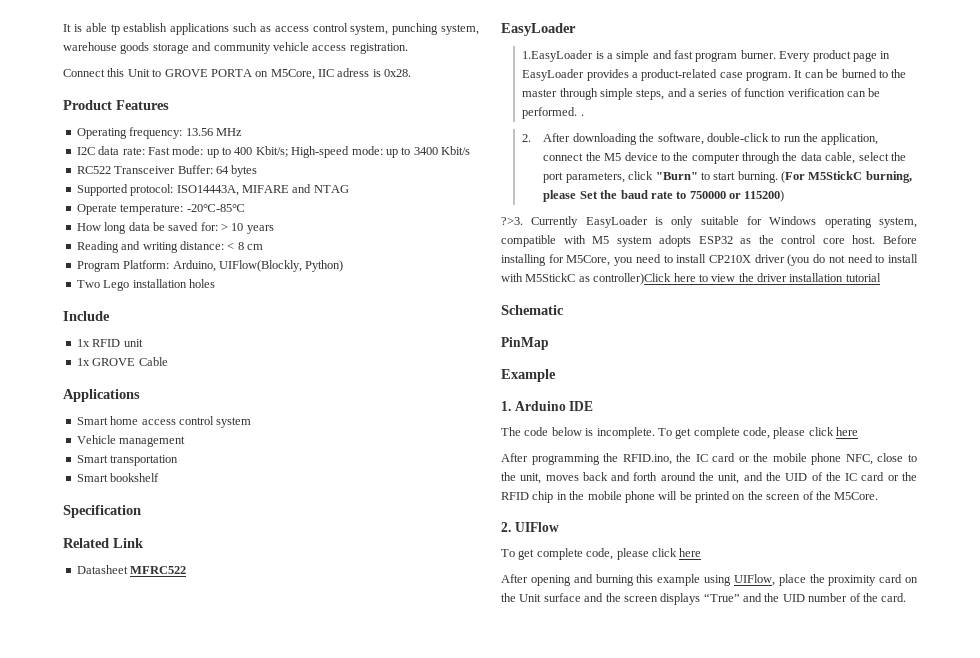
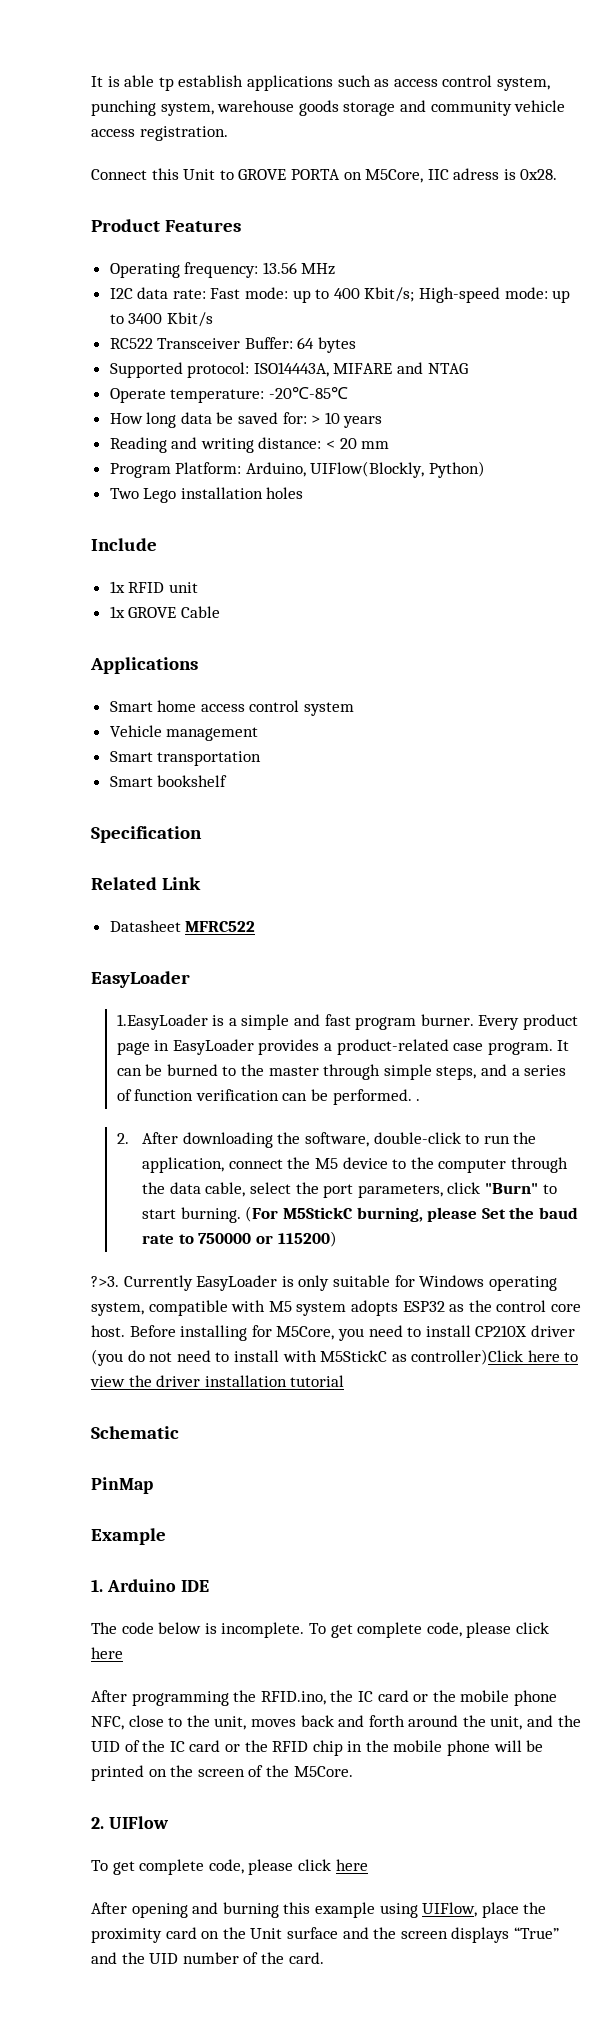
- Reading and writing distance: < 8 cm
+ Reading and writing distance: < 20 mm

